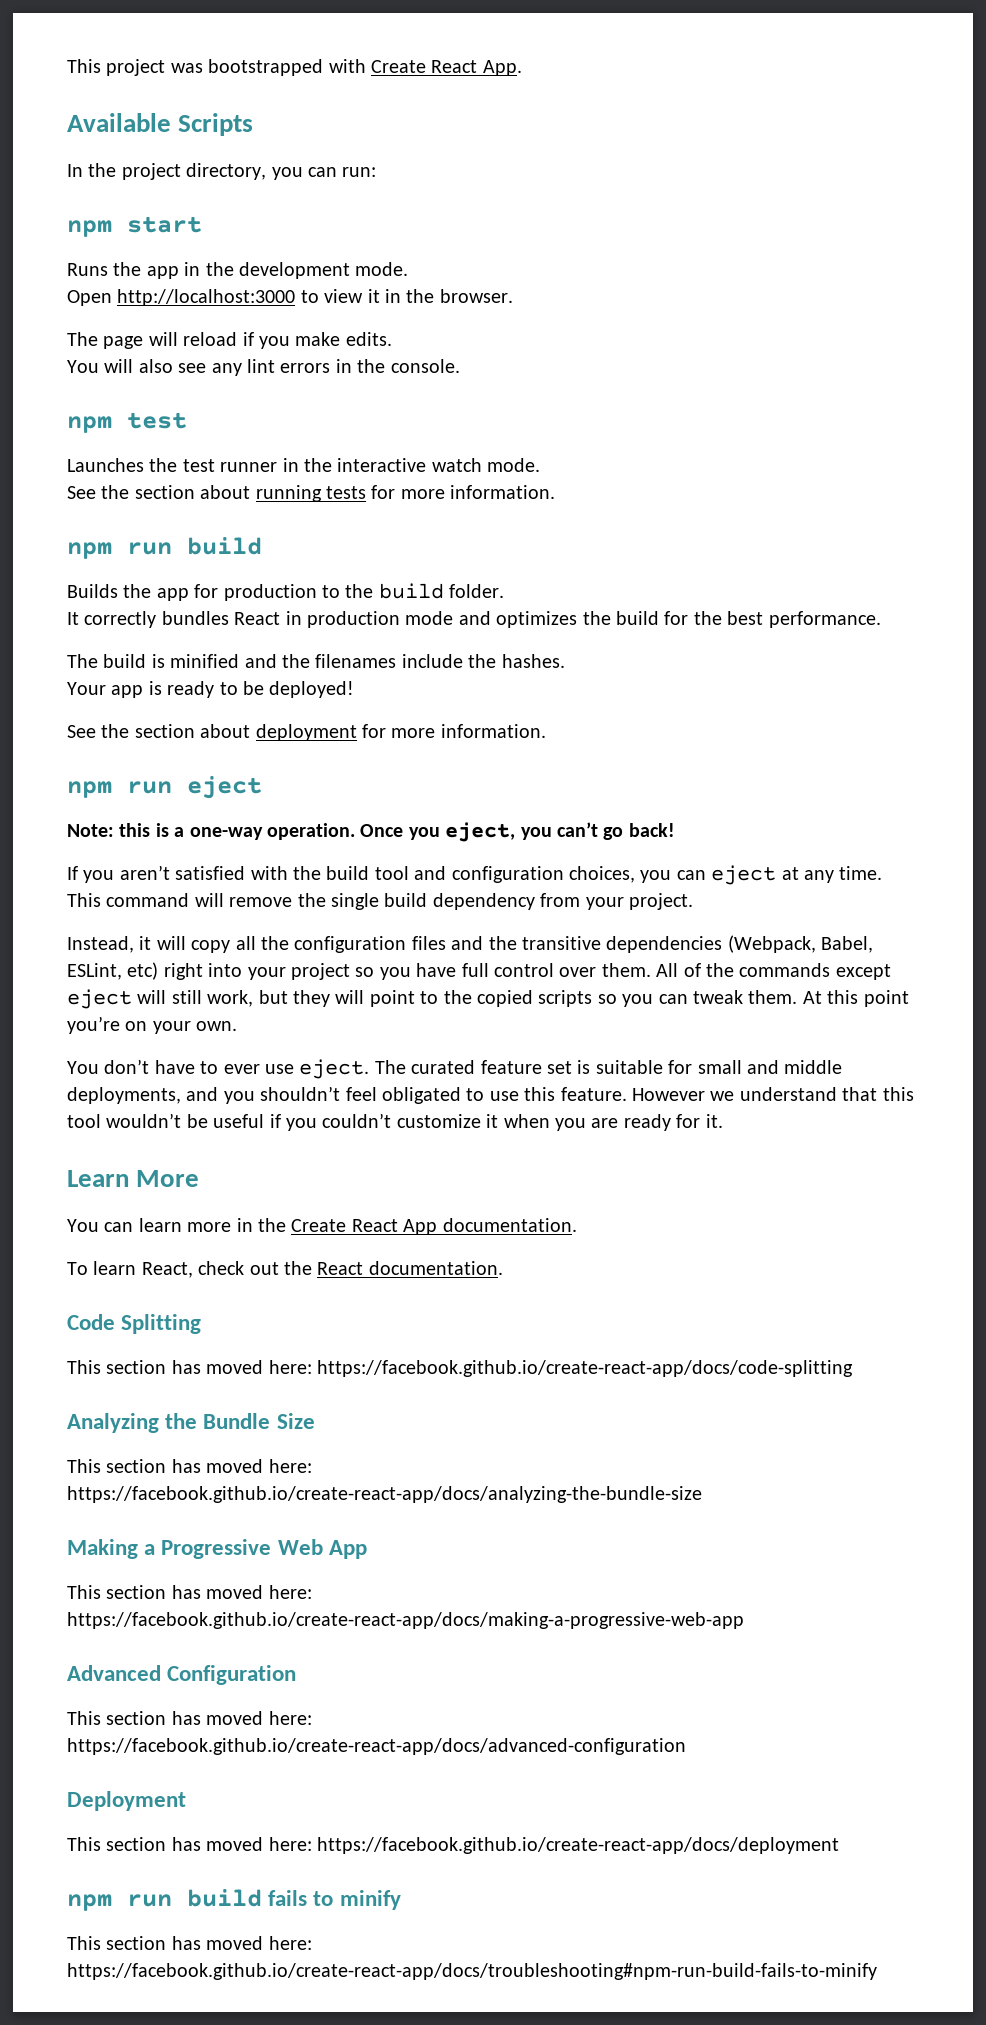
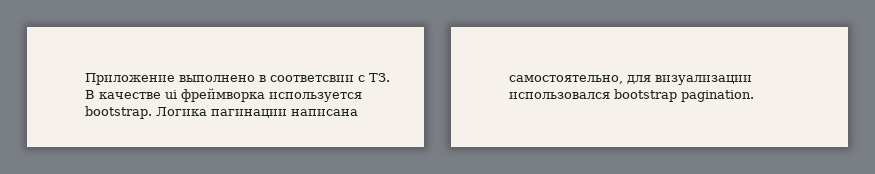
- This project was bootstrapped with Create React App.
- Available Scripts
- In the project directory, you can run:
- npm start
- Runs the app in the development mode.
- Open http://localhost:3000 to view it in the browser.
- The page will reload if you make edits.
- You will also see any lint errors in the console.
- npm test
- Launches the test runner in the interactive watch mode.
- See the section about running tests for more information.
- npm run build
- Builds the app for production to the build folder.
- It correctly bundles React in production mode and optimizes the build for the best performance.
- The build is minified and the filenames include the hashes.
- Your app is ready to be deployed!
- See the section about deployment for more information.
- npm run eject
- Note: this is a one-way operation. Once you eject, you can’t go back!
- If you aren’t satisfied with the build tool and configuration choices, you can eject at any time. This command will remove the single build dependency from your project.
- Instead, it will copy all the configuration files and the transitive dependencies (Webpack, Babel, ESLint, etc) right into your project so you have full control over them. All of the commands except eject will still work, but they will point to the copied scripts so you can tweak them. At this point you’re on your own.
- You don’t have to ever use eject. The curated feature set is suitable for small and middle deployments, and you shouldn’t feel obligated to use this feature. However we understand that this tool wouldn’t be useful if you couldn’t customize it when you are ready for it.
- Learn More
- You can learn more in the Create React App documentation.
- To learn React, check out the React documentation.
- Code Splitting
- This section has moved here: https://facebook.github.io/create-react-app/docs/code-splitting
- Analyzing the Bundle Size
- This section has moved here: https://facebook.github.io/create-react-app/docs/analyzing-the-bundle-size
- Making a Progressive Web App
- This section has moved here: https://facebook.github.io/create-react-app/docs/making-a-progressive-web-app
- Advanced Configuration
- This section has moved here: https://facebook.github.io/create-react-app/docs/advanced-configuration
- Deployment
- This section has moved here: https://facebook.github.io/create-react-app/docs/deployment
- npm run build fails to minify
- This section has moved here: https://facebook.github.io/create-react-app/docs/troubleshooting#npm-run-build-fails-to-minify
+ Приложение выполнено в соответсвии с ТЗ. В качестве ui фреймворка используется bootstrap. Логика пагинации написана самостоятельно, для визуализации использовался bootstrap pagination.

